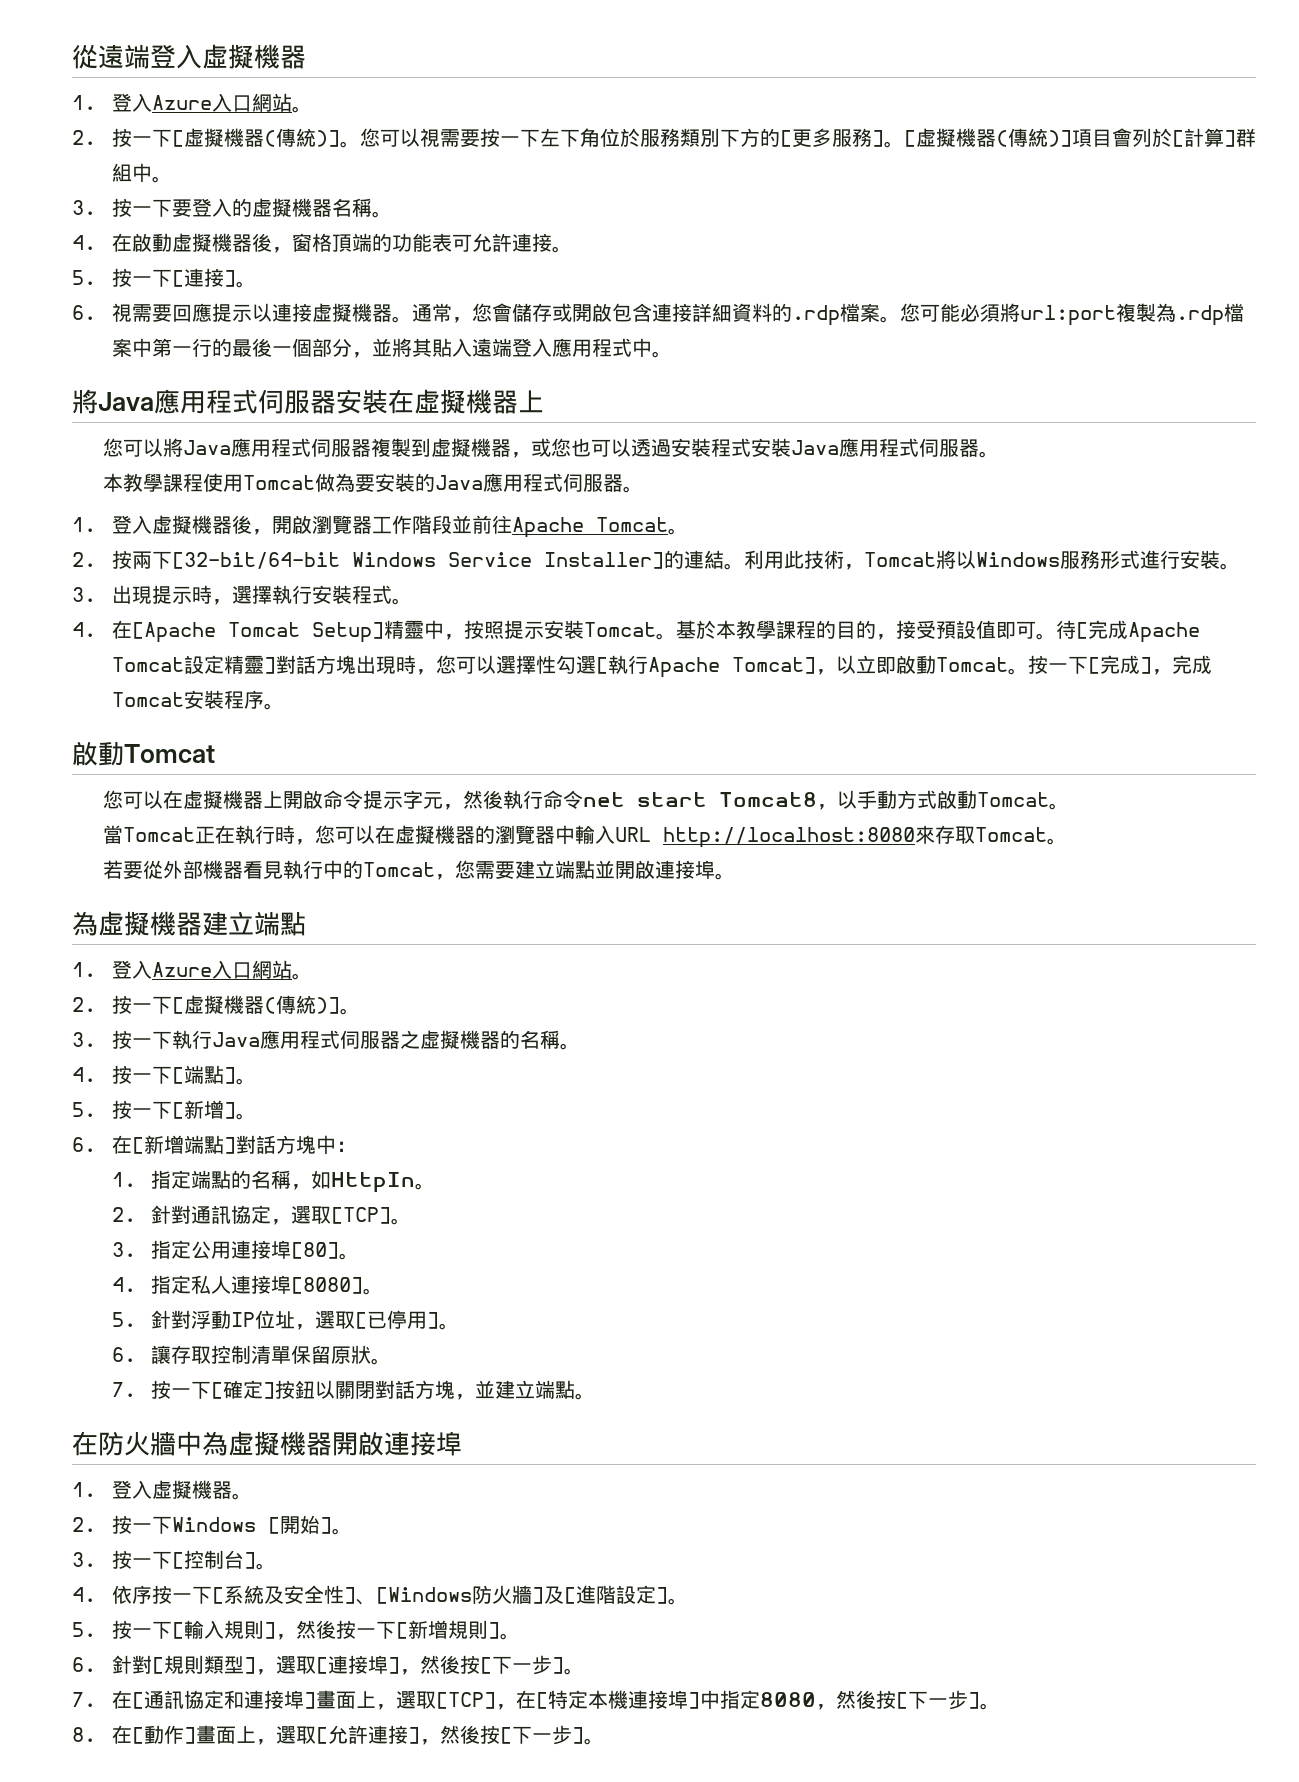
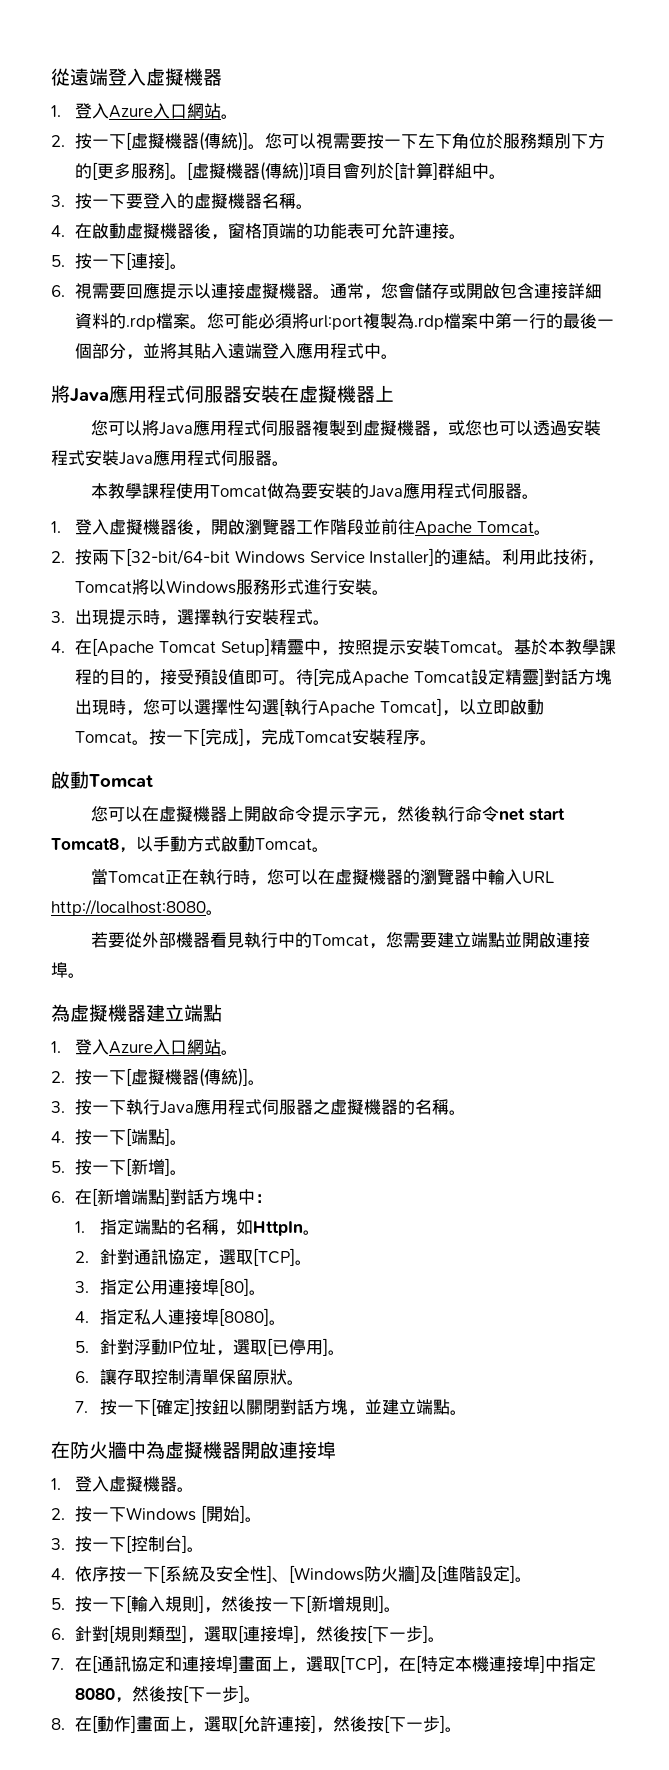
- 當Tomcat正在執行時，您可以在虛擬機器的瀏覽器中輸入URL http://localhost:8080來存取Tomcat。
+ 當Tomcat正在執行時，您可以在虛擬機器的瀏覽器中輸入URL http://localhost:8080。

